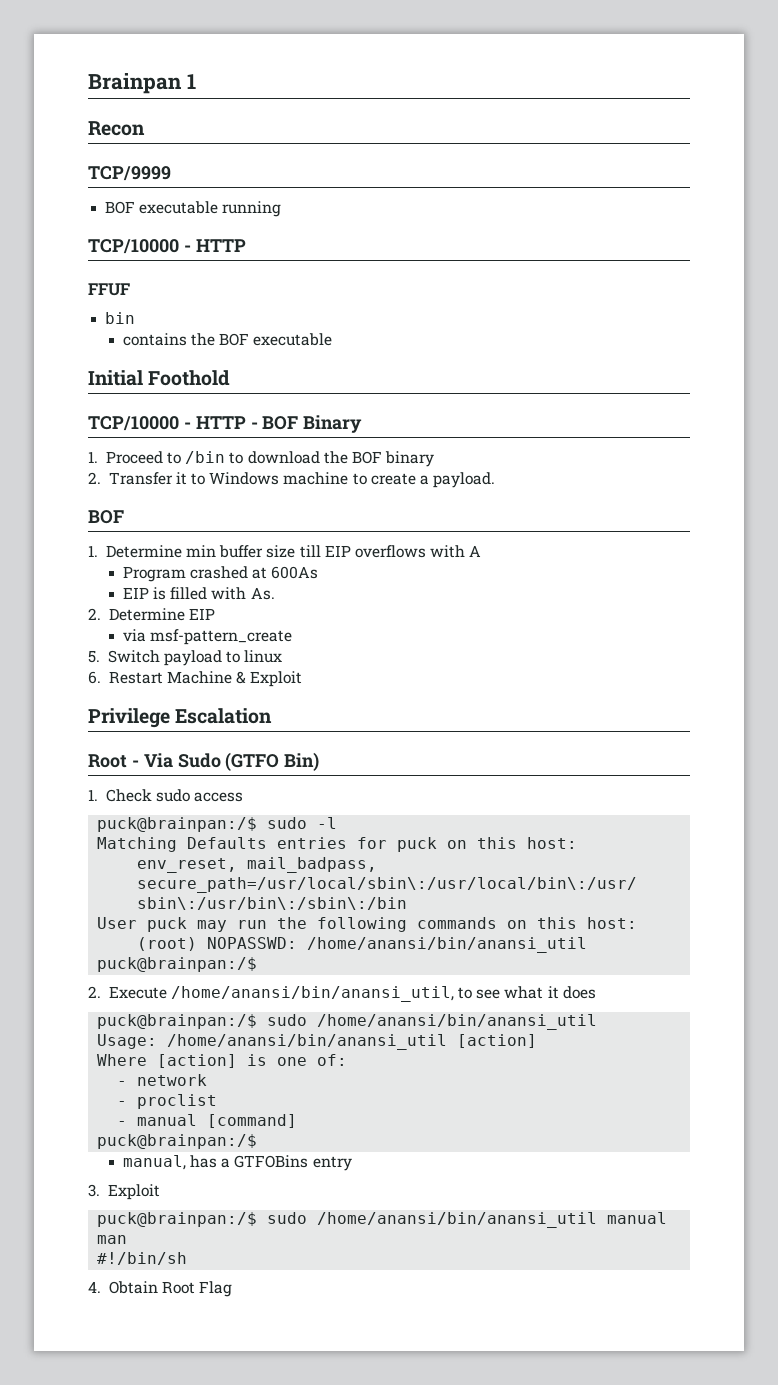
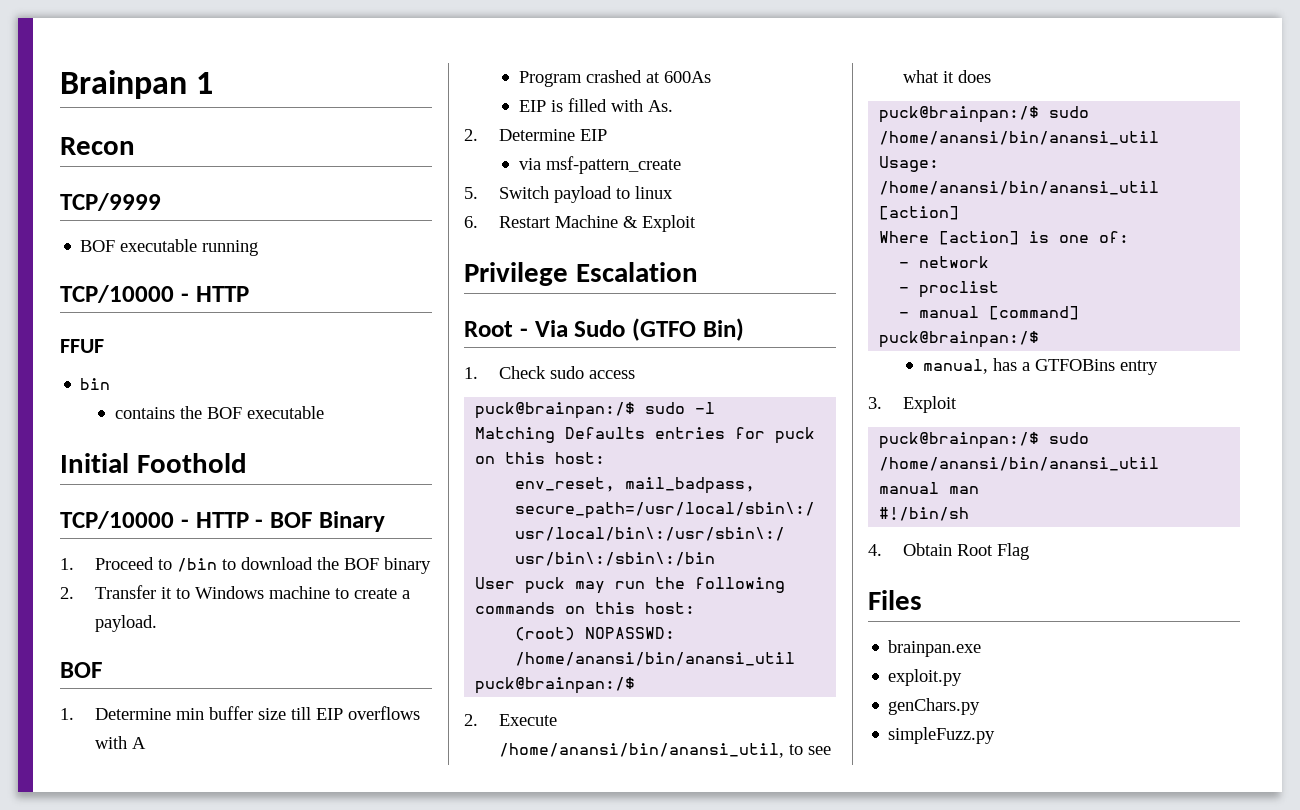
+ Files
+ brainpan.exe
+ exploit.py
+ genChars.py
+ simpleFuzz.py

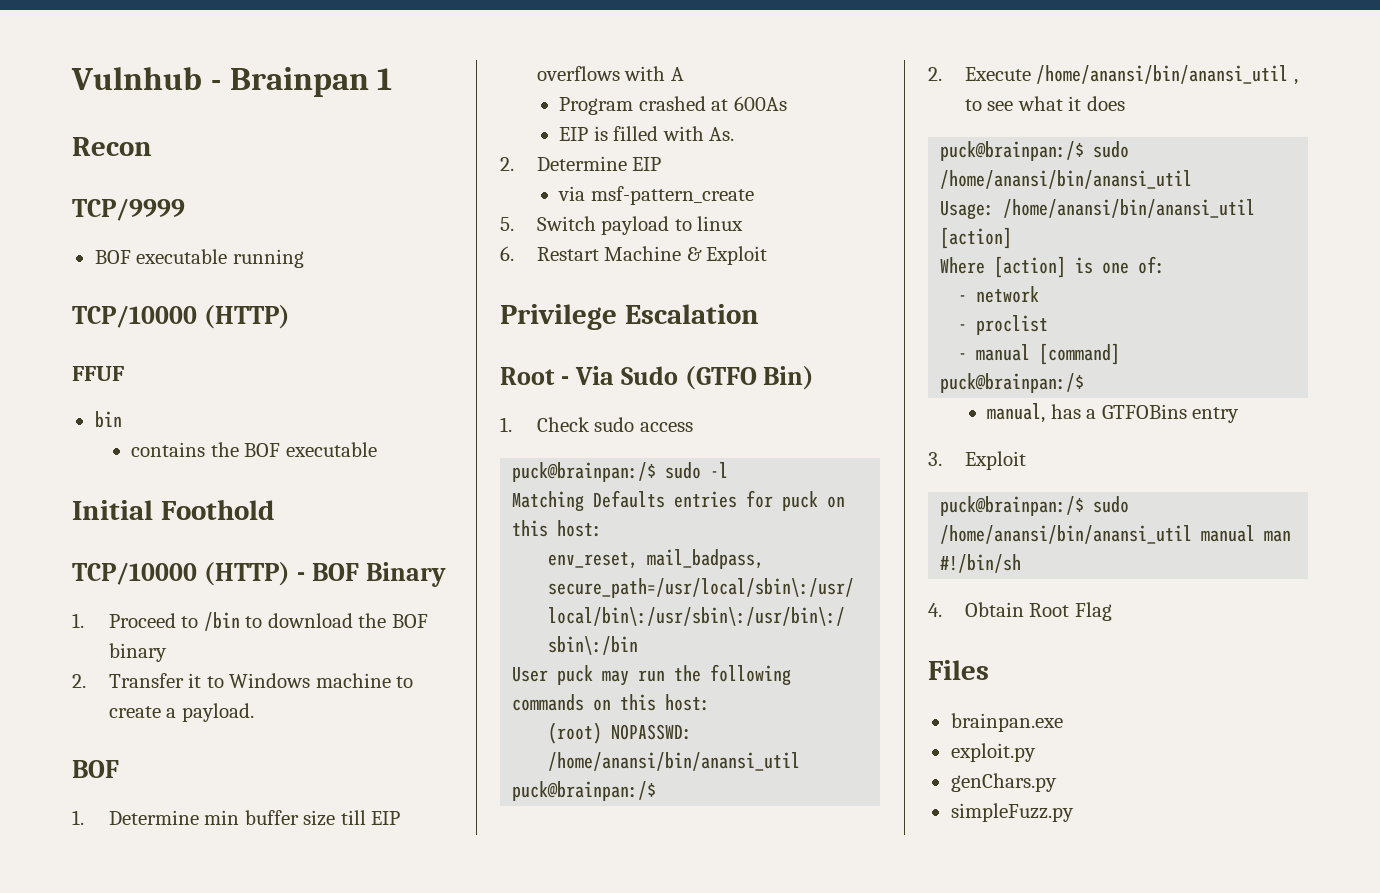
- Brainpan 1
+ Vulnhub - Brainpan 1
  BOF executable running
- TCP/10000 - HTTP
+ TCP/10000 (HTTP)
- TCP/10000 - HTTP - BOF Binary
+ TCP/10000 (HTTP) - BOF Binary
- 2. Execute /home/anansi/bin/anansi_util, to see what it does
+ 2. Execute /home/anansi/bin/anansi_util , to see what it does

